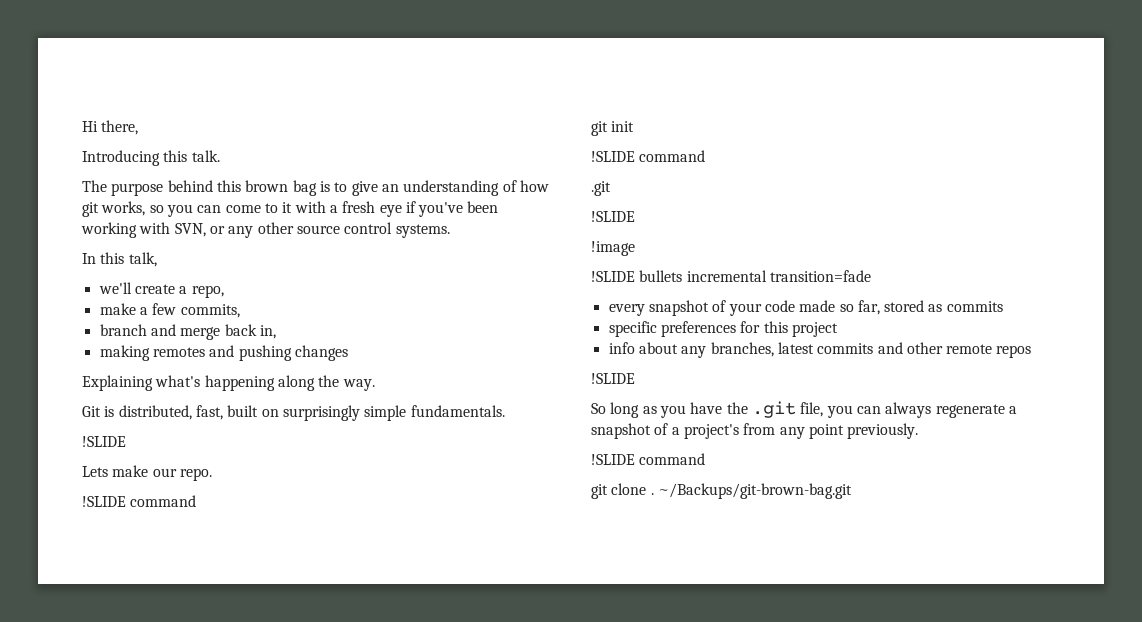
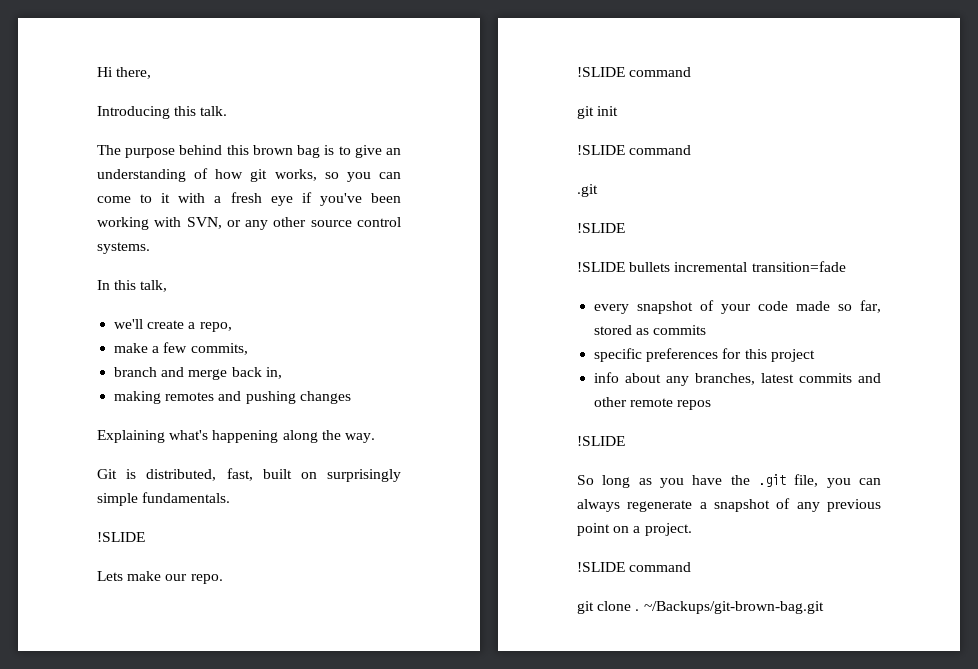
- !image
- So long as you have the .git file, you can always regenerate a snapshot of a project's from any point previously.
+ So long as you have the .git file, you can always regenerate a snapshot of any previous point on a project.

